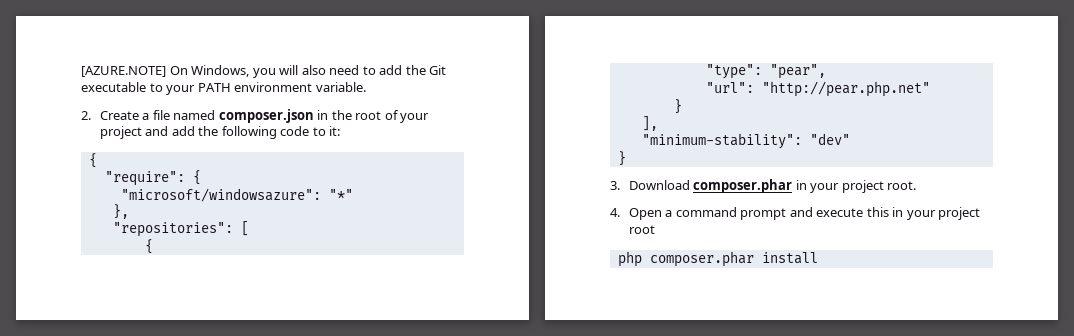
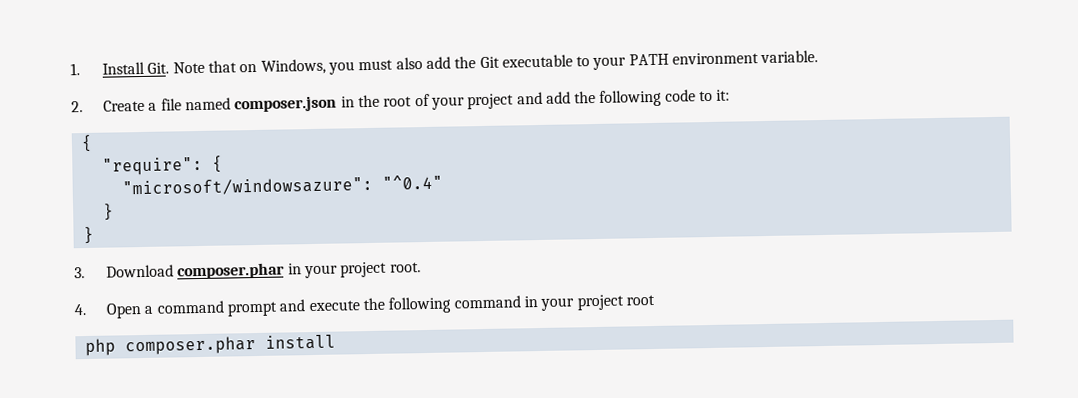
- [AZURE.NOTE] On Windows, you will also need to add the Git executable to your PATH environment variable.
+ 1. Install Git. Note that on Windows, you must also add the Git executable to your PATH environment variable.
- "microsoft/windowsazure": "*"
- },
- "repositories": [
- {
- "type": "pear",
- "url": "http://pear.php.net"
+ "microsoft/windowsazure": "^0.4"
  }
- ],
- "minimum-stability": "dev"
- 4. Open a command prompt and execute this in your project root
+ 4. Open a command prompt and execute the following command in your project root

